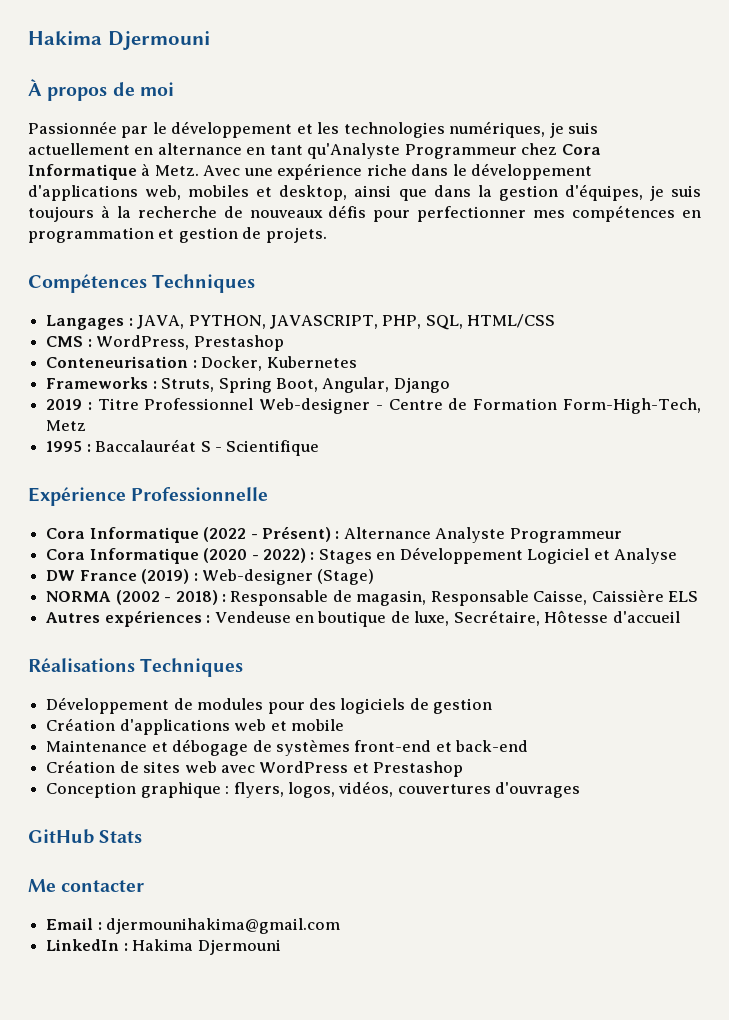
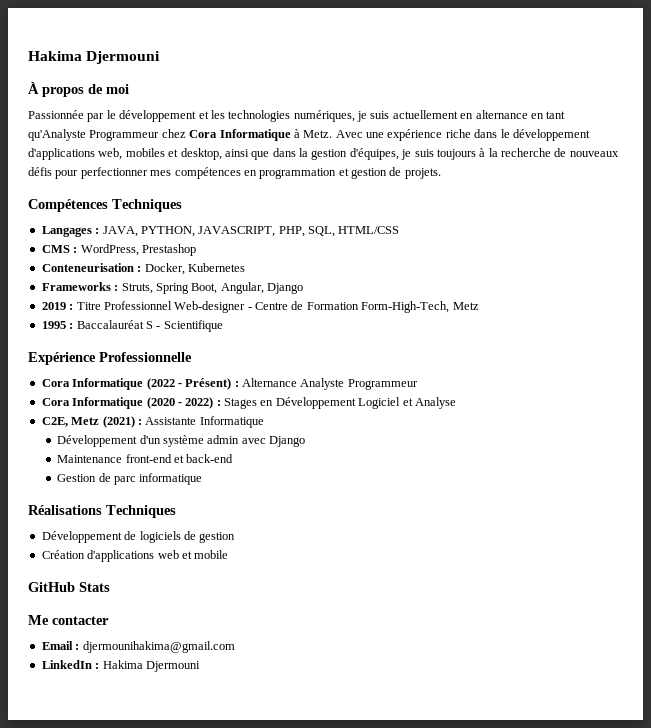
- DW France (2019) : Web-designer (Stage)
- NORMA (2002 - 2018) : Responsable de magasin, Responsable Caisse, Caissière ELS
- Autres expériences : Vendeuse en boutique de luxe, Secrétaire, Hôtesse d'accueil
+ C2E, Metz (2021) : Assistante Informatique
+ Développement d'un système admin avec Django
+ Maintenance front-end et back-end
+ Gestion de parc informatique
- Développement de modules pour des logiciels de gestion
+ Développement de logiciels de gestion
- Maintenance et débogage de systèmes front-end et back-end
- Création de sites web avec WordPress et Prestashop
- Conception graphique : flyers, logos, vidéos, couvertures d'ouvrages

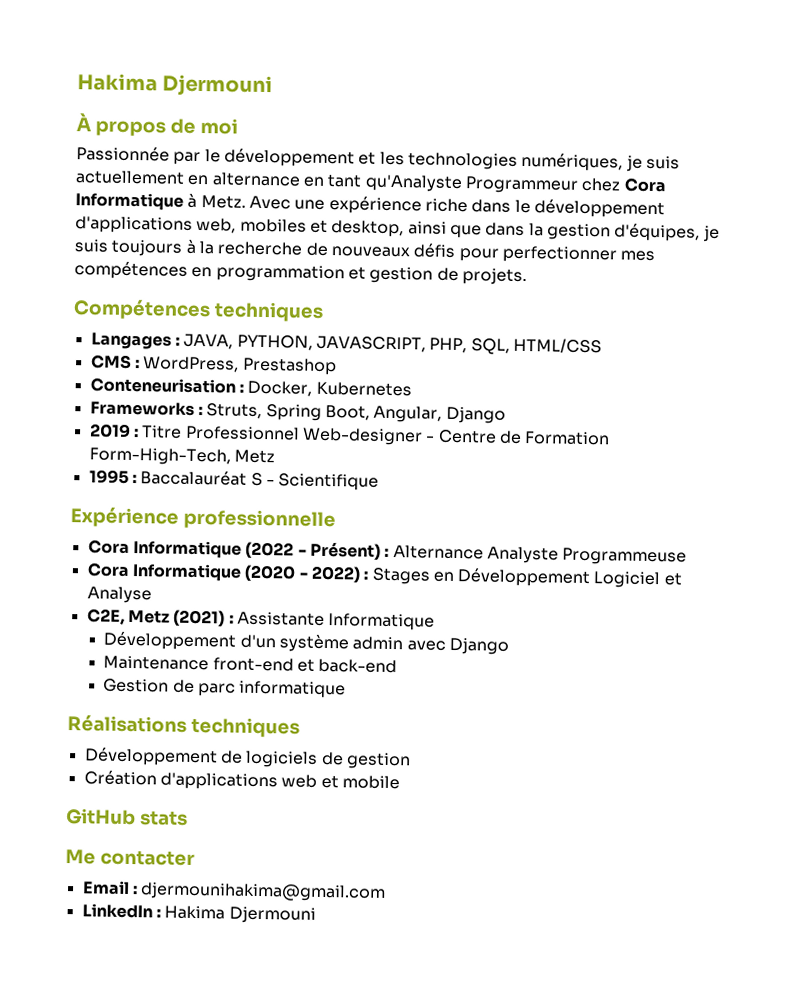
- Compétences Techniques
+ Compétences techniques
- Expérience Professionnelle
+ Expérience professionnelle
- Cora Informatique (2022 - Présent) : Alternance Analyste Programmeur
+ Cora Informatique (2022 - Présent) : Alternance Analyste Programmeuse
- Réalisations Techniques
+ Réalisations techniques
- GitHub Stats
+ GitHub stats

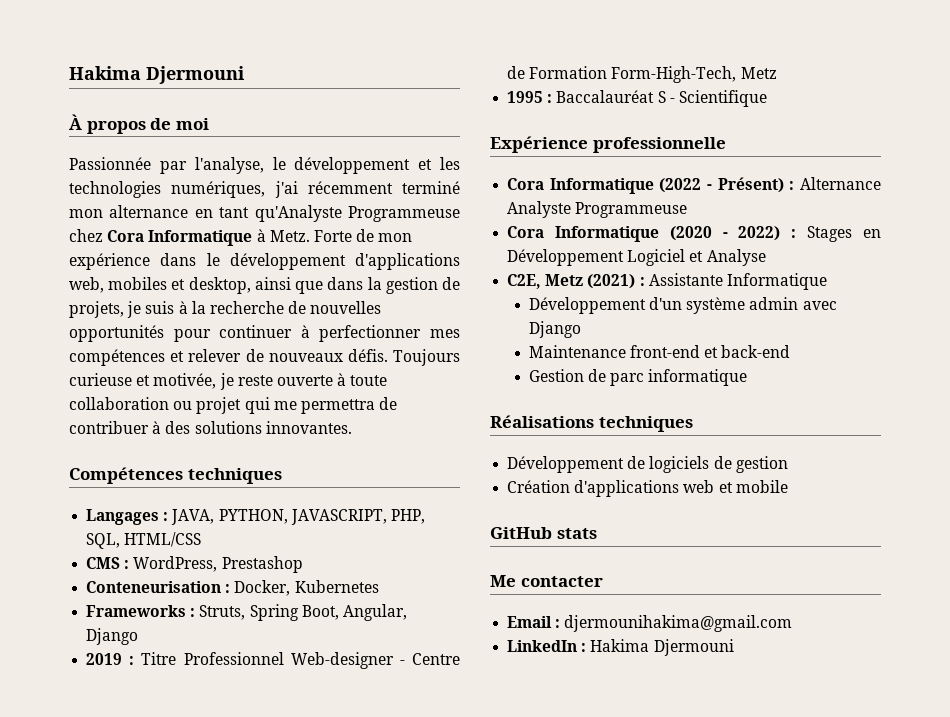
- Passionnée par le développement et les technologies numériques, je suis actuellement en alternance en tant qu'Analyste Programmeur chez Cora Informatique à Metz.
+ Passionnée par l'analyse, le développement et les technologies numériques, j'ai récemment terminé mon alternance en tant qu'Analyste Programmeuse chez Cora Informatique à Metz.
- Avec une expérience riche dans le développement d'applications web, mobiles et desktop, ainsi que dans la gestion d'équipes, je suis toujours à la recherche de nouveaux défis pour perfectionner mes compétences en programmation et gestion de projets.
+ Forte de mon expérience dans le développement d'applications web, mobiles et desktop, ainsi que dans la gestion de projets, je suis à la recherche de nouvelles opportunités pour continuer à perfectionner mes compétences et relever de nouveaux défis. Toujours curieuse et motivée, je reste ouverte à toute collaboration ou projet qui me permettra de contribuer à des solutions innovantes.

